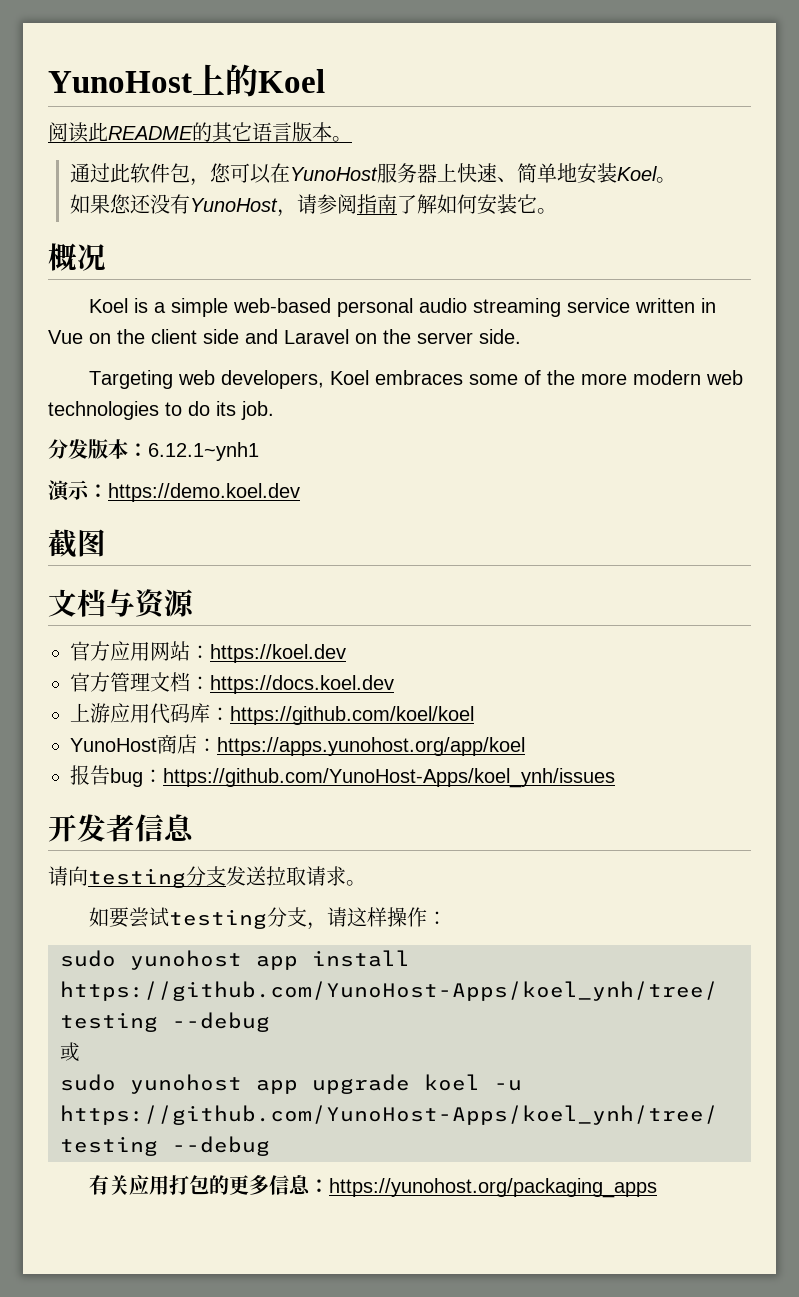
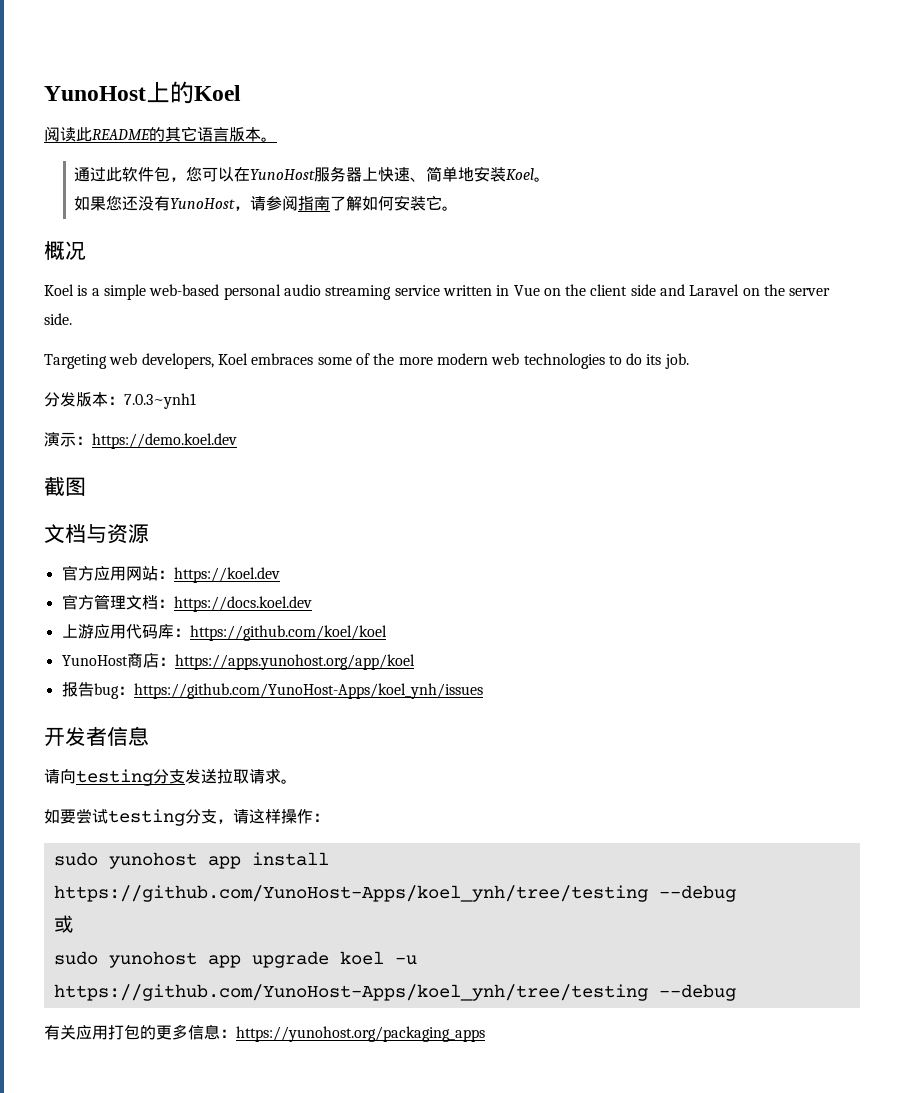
- 分发版本：6.12.1~ynh1
+ 分发版本：7.0.3~ynh1

